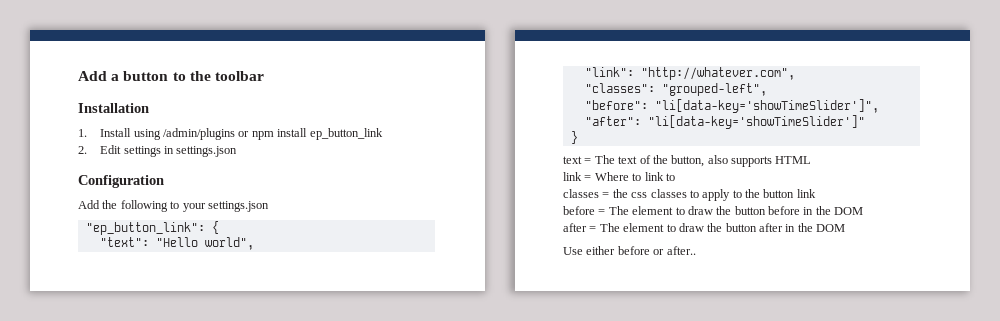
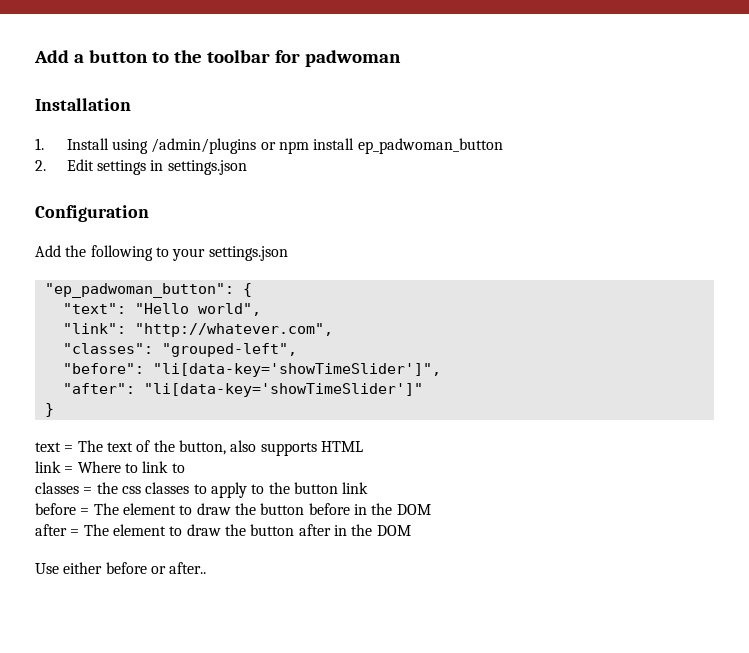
- Add a button to the toolbar
+ Add a button to the toolbar for padwoman
- 1. Install using /admin/plugins or npm install ep_button_link
+ 1. Install using /admin/plugins or npm install ep_padwoman_button
- "ep_button_link": {
+ "ep_padwoman_button": {

